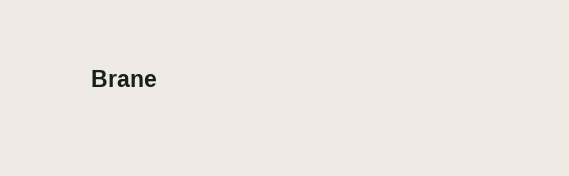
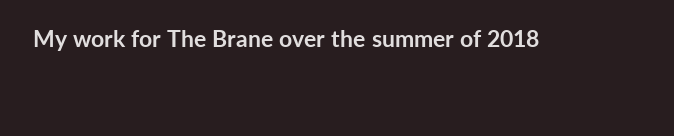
- Brane
+ My work for The Brane over the summer of 2018

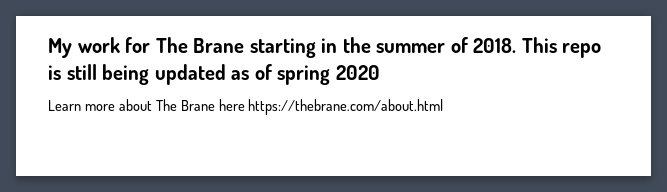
- My work for The Brane over the summer of 2018
+ My work for The Brane starting in the summer of 2018. This repo is still being updated as of spring 2020
+ Learn more about The Brane here https://thebrane.com/about.html

